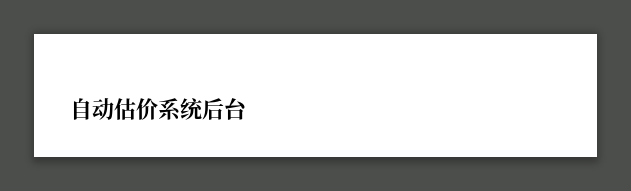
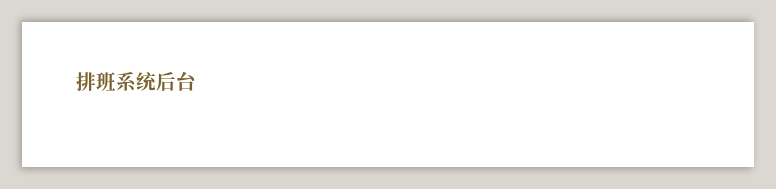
- 自动估价系统后台
+ 排班系统后台

